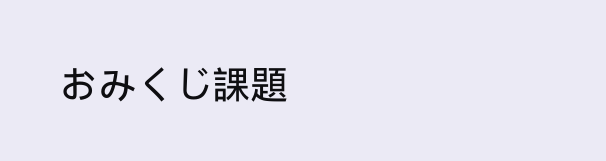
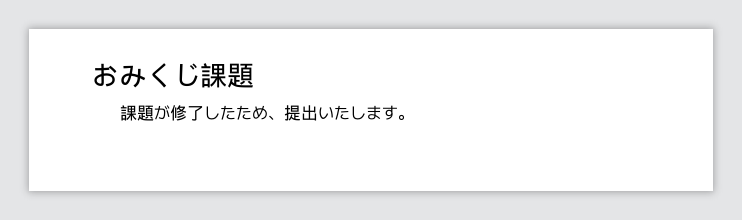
+ 課題が修了したため、提出いたします。

